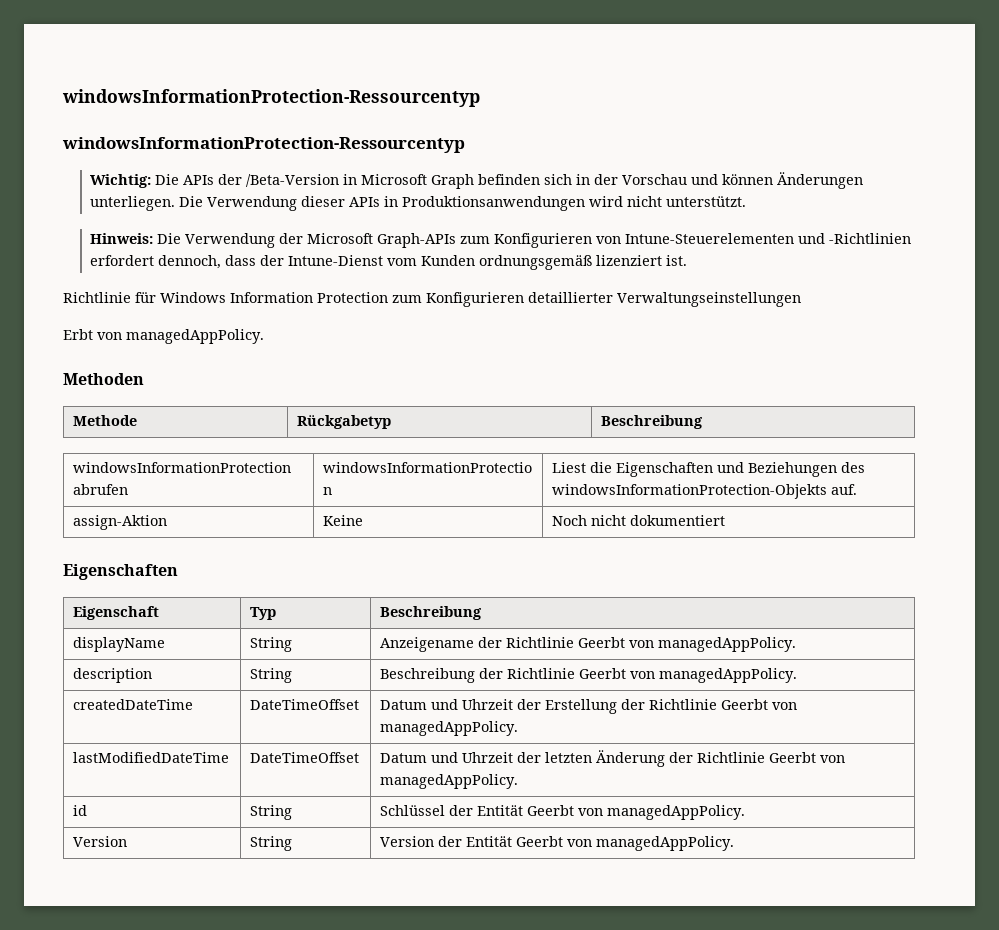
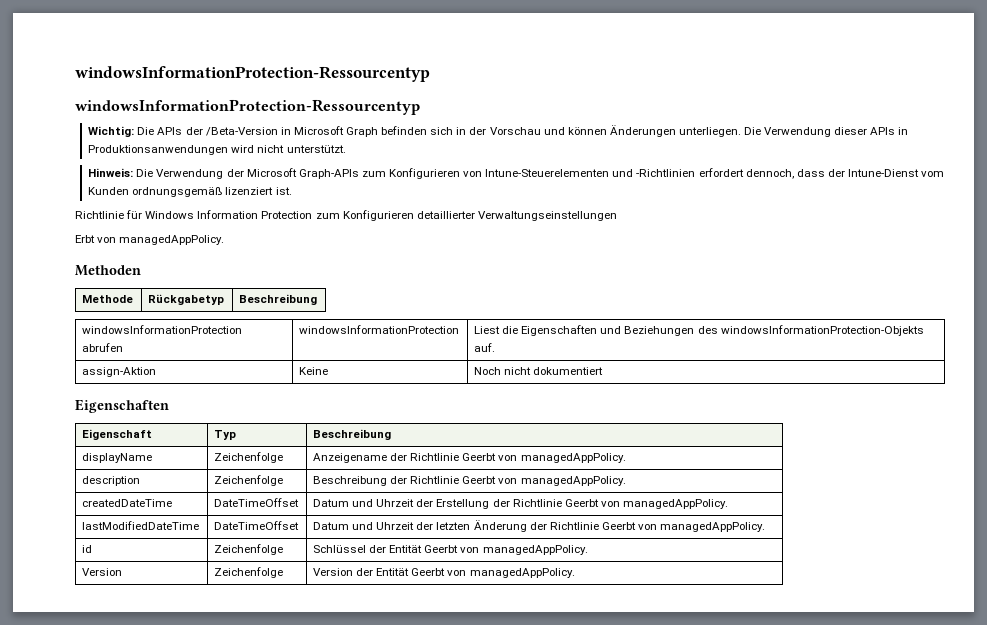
- displayName | String | Anzeigename der Richtlinie Geerbt von managedAppPolicy.
+ displayName | Zeichenfolge | Anzeigename der Richtlinie Geerbt von managedAppPolicy.
- description | String | Beschreibung der Richtlinie Geerbt von managedAppPolicy.
+ description | Zeichenfolge | Beschreibung der Richtlinie Geerbt von managedAppPolicy.
- id | String | Schlüssel der Entität Geerbt von managedAppPolicy.
+ id | Zeichenfolge | Schlüssel der Entität Geerbt von managedAppPolicy.
- Version | String | Version der Entität Geerbt von managedAppPolicy.
+ Version | Zeichenfolge | Version der Entität Geerbt von managedAppPolicy.

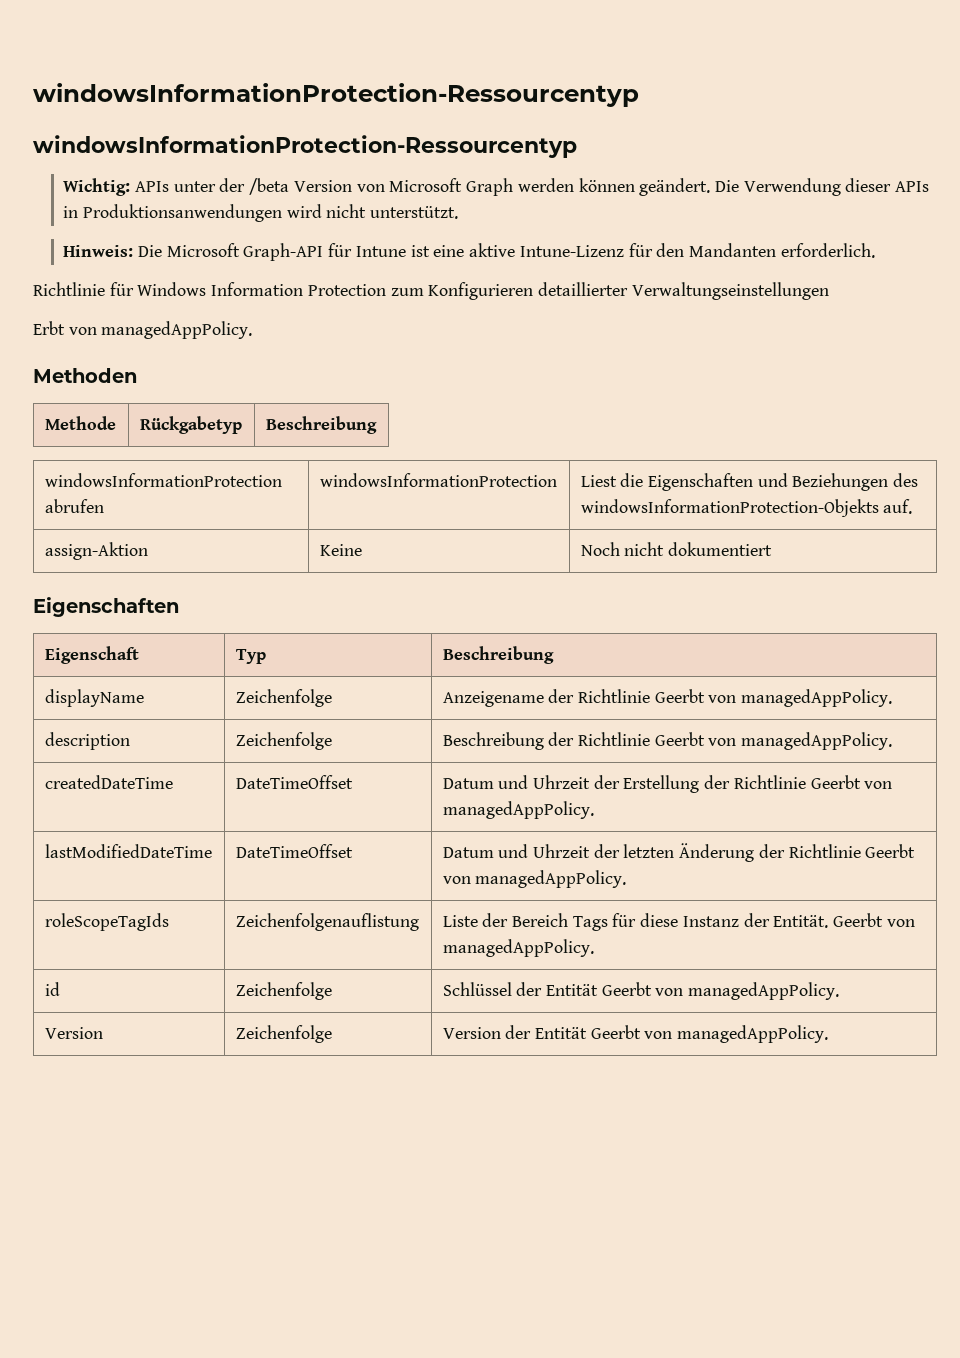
- Wichtig: Die APIs der /Beta-Version in Microsoft Graph befinden sich in der Vorschau und können Änderungen unterliegen.
+ Wichtig: APIs unter der /beta Version von Microsoft Graph werden können geändert.
- Hinweis: Die Verwendung der Microsoft Graph-APIs zum Konfigurieren von Intune-Steuerelementen und -Richtlinien erfordert dennoch, dass der Intune-Dienst vom Kunden ordnungsgemäß lizenziert ist.
+ Hinweis: Die Microsoft Graph-API für Intune ist eine aktive Intune-Lizenz für den Mandanten erforderlich.
+ roleScopeTagIds | Zeichenfolgenauflistung | Liste der Bereich Tags für diese Instanz der Entität. Geerbt von managedAppPolicy.

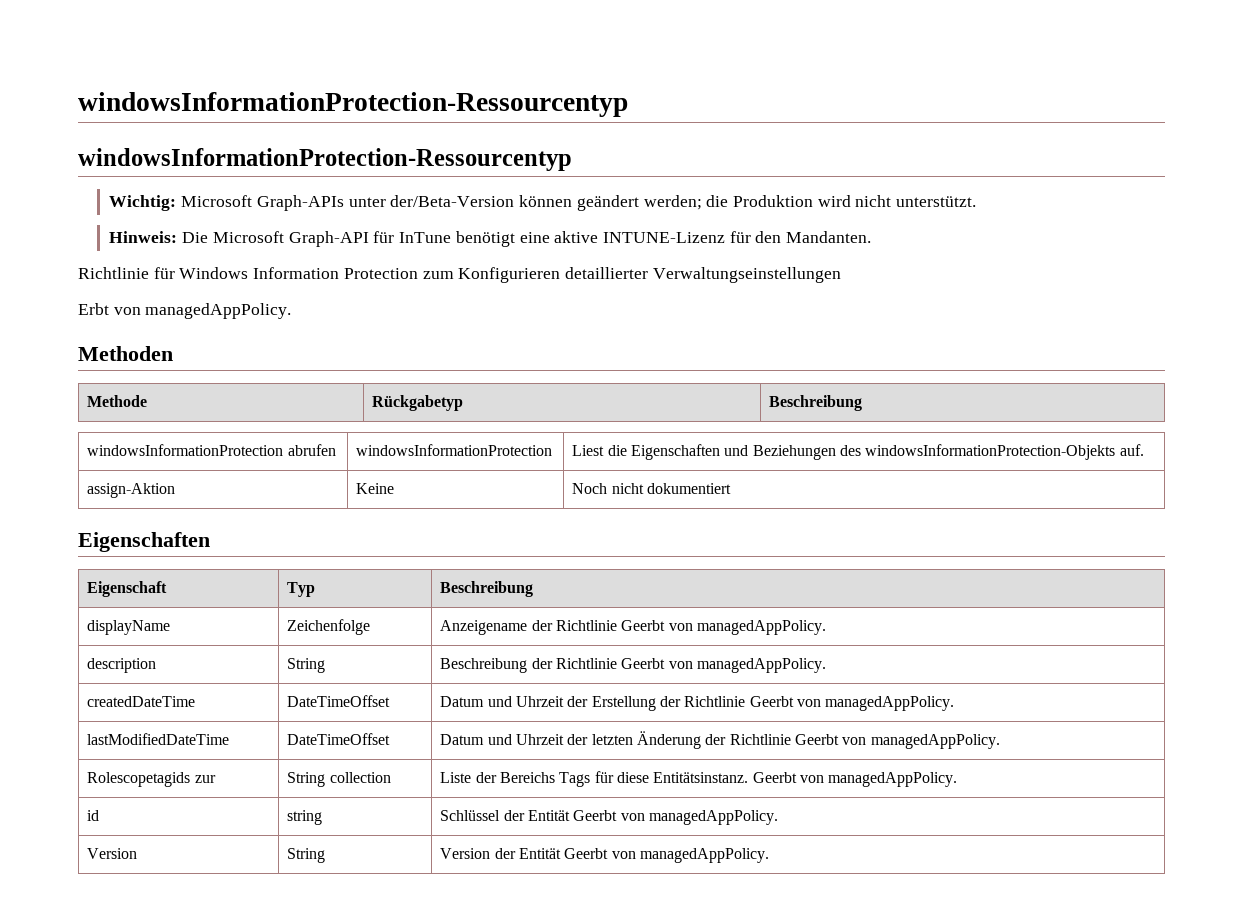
- Wichtig: APIs unter der /beta Version von Microsoft Graph werden können geändert. Die Verwendung dieser APIs in Produktionsanwendungen wird nicht unterstützt.
+ Wichtig: Microsoft Graph-APIs unter der/Beta-Version können geändert werden; die Produktion wird nicht unterstützt.
- Hinweis: Die Microsoft Graph-API für Intune ist eine aktive Intune-Lizenz für den Mandanten erforderlich.
+ Hinweis: Die Microsoft Graph-API für InTune benötigt eine aktive INTUNE-Lizenz für den Mandanten.
- description | Zeichenfolge | Beschreibung der Richtlinie Geerbt von managedAppPolicy.
+ description | String | Beschreibung der Richtlinie Geerbt von managedAppPolicy.
- roleScopeTagIds | Zeichenfolgenauflistung | Liste der Bereich Tags für diese Instanz der Entität. Geerbt von managedAppPolicy.
+ Rolescopetagids zur | String collection | Liste der Bereichs Tags für diese Entitätsinstanz. Geerbt von managedAppPolicy.
- id | Zeichenfolge | Schlüssel der Entität Geerbt von managedAppPolicy.
+ id | string | Schlüssel der Entität Geerbt von managedAppPolicy.
- Version | Zeichenfolge | Version der Entität Geerbt von managedAppPolicy.
+ Version | String | Version der Entität Geerbt von managedAppPolicy.

